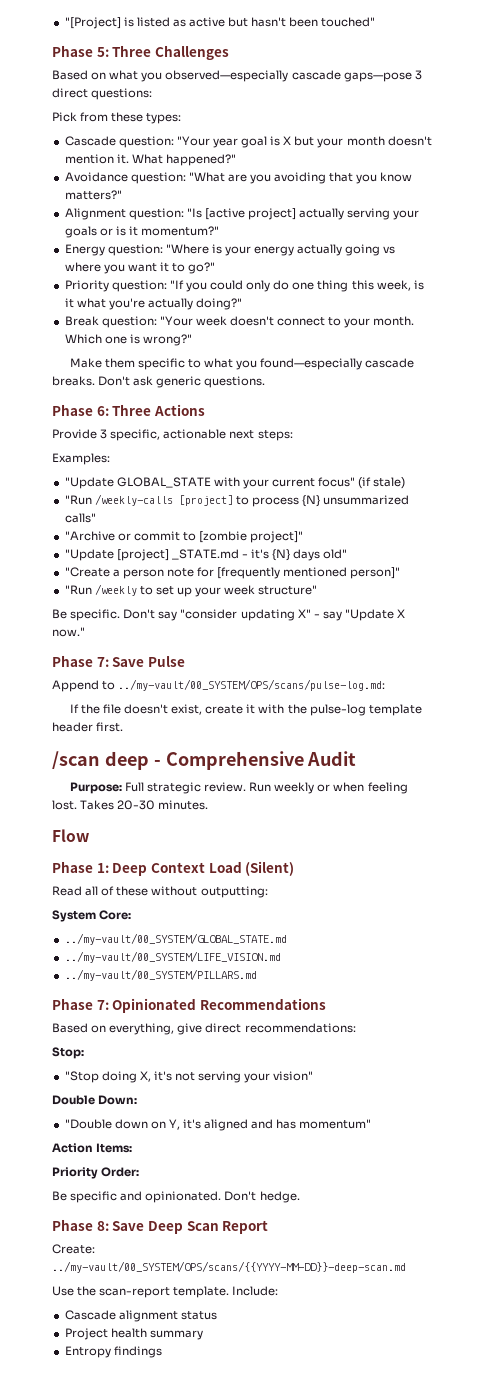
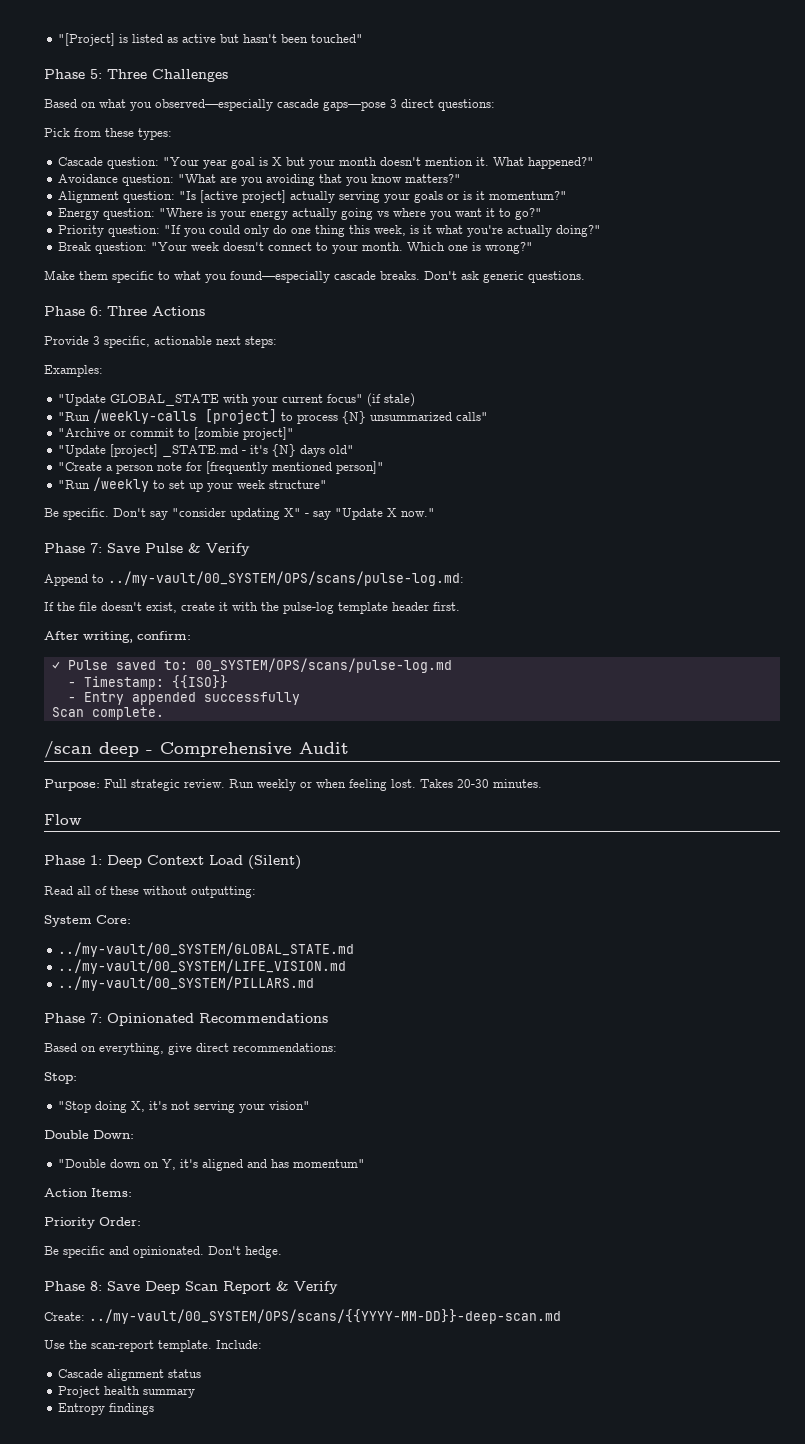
- Phase 7: Save Pulse
+ Phase 7: Save Pulse & Verify
+ After writing, confirm:
+ ✓ Pulse saved to: 00_SYSTEM/OPS/scans/pulse-log.md
+ - Timestamp: {{ISO}}
+ - Entry appended successfully
+ Scan complete.
- Phase 8: Save Deep Scan Report
+ Phase 8: Save Deep Scan Report & Verify

